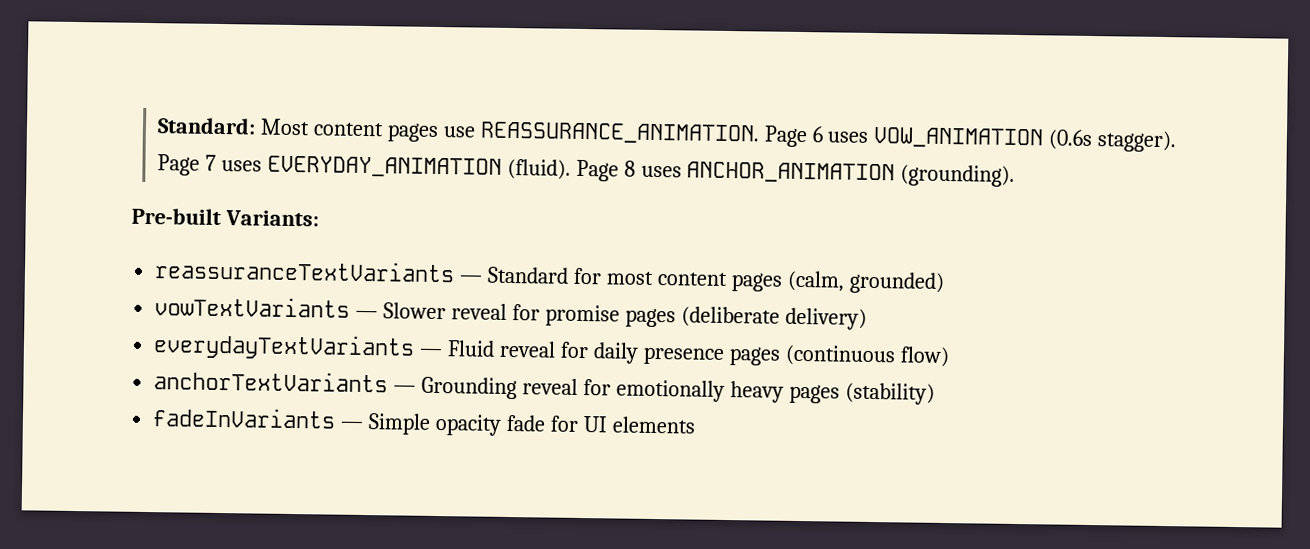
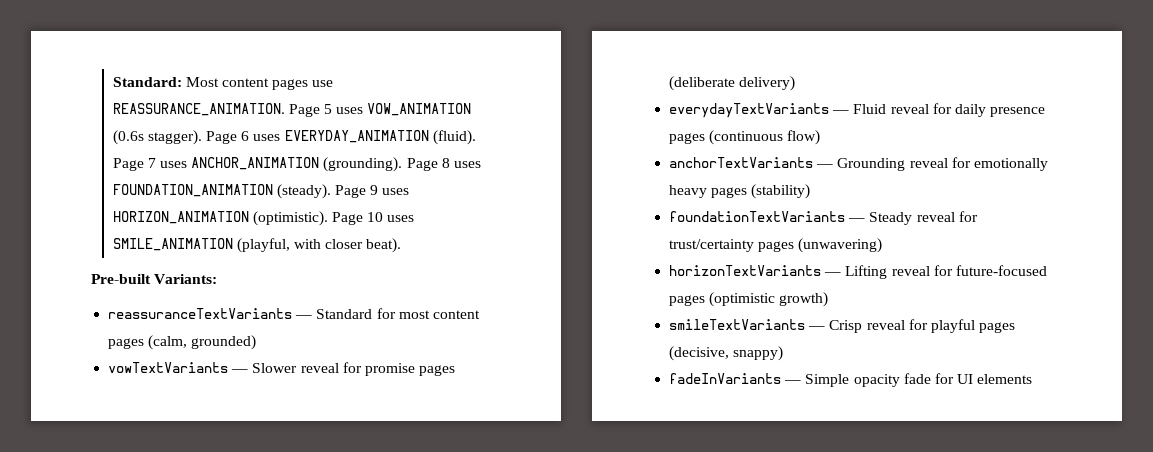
- Page 6 uses VOW_ANIMATION (0.6s stagger).
+ Page 5 uses VOW_ANIMATION (0.6s stagger).
- Page 7 uses EVERYDAY_ANIMATION (fluid).
+ Page 6 uses EVERYDAY_ANIMATION (fluid).
- Page 8 uses ANCHOR_ANIMATION (grounding).
+ Page 7 uses ANCHOR_ANIMATION (grounding). Page 8 uses FOUNDATION_ANIMATION (steady). Page 9 uses HORIZON_ANIMATION (optimistic). Page 10 uses SMILE_ANIMATION (playful, with closer beat).
+ foundationTextVariants — Steady reveal for trust/certainty pages (unwavering)
+ horizonTextVariants — Lifting reveal for future-focused pages (optimistic growth)
+ smileTextVariants — Crisp reveal for playful pages (decisive, snappy)

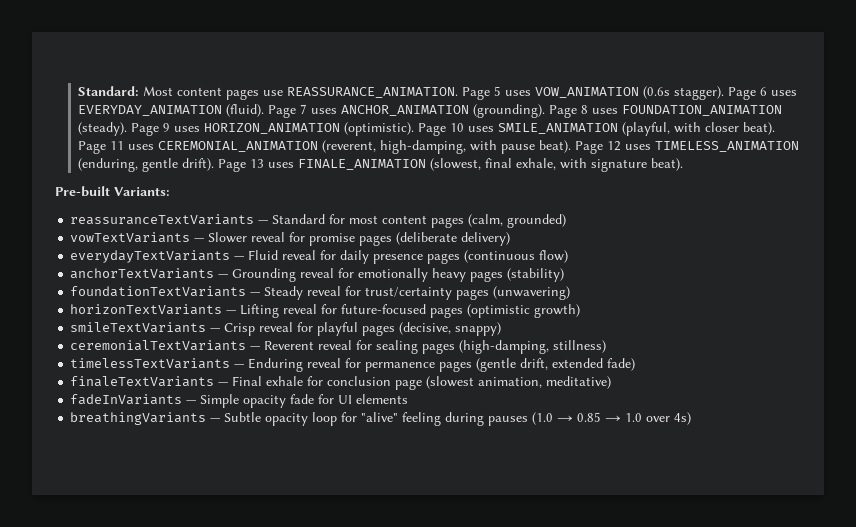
+ Page 11 uses CEREMONIAL_ANIMATION (reverent, high-damping, with pause beat). Page 12 uses TIMELESS_ANIMATION (enduring, gentle drift). Page 13 uses FINALE_ANIMATION (slowest, final exhale, with signature beat).
+ ceremonialTextVariants — Reverent reveal for sealing pages (high-damping, stillness)
+ timelessTextVariants — Enduring reveal for permanence pages (gentle drift, extended fade)
+ finaleTextVariants — Final exhale for conclusion page (slowest animation, meditative)
+ breathingVariants — Subtle opacity loop for "alive" feeling during pauses (1.0 → 0.85 → 1.0 over 4s)

